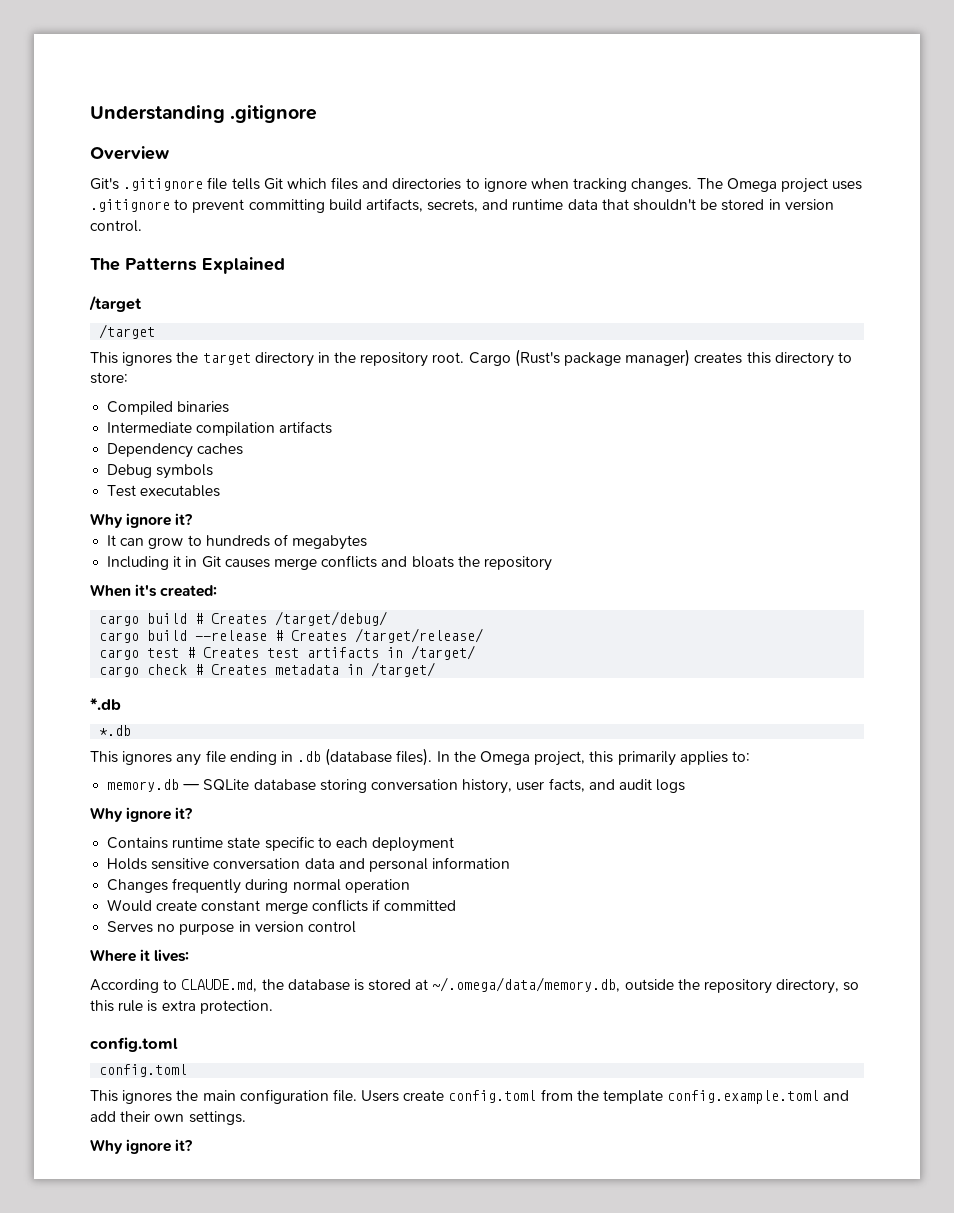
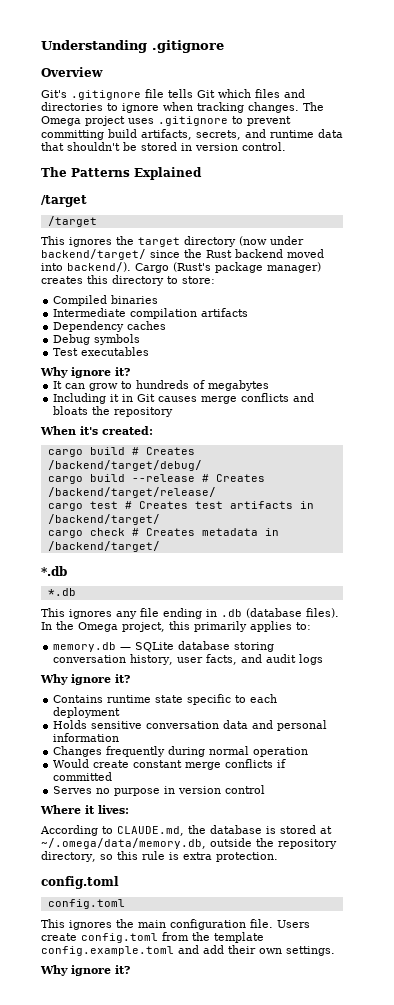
- This ignores the target directory in the repository root.
+ This ignores the target directory (now under backend/target/ since the Rust backend moved into backend/).
- cargo build # Creates /target/debug/
+ cargo build # Creates /backend/target/debug/
- cargo build --release # Creates /target/release/
+ cargo build --release # Creates /backend/target/release/
- cargo test # Creates test artifacts in /target/
+ cargo test # Creates test artifacts in /backend/target/
- cargo check # Creates metadata in /target/
+ cargo check # Creates metadata in /backend/target/

